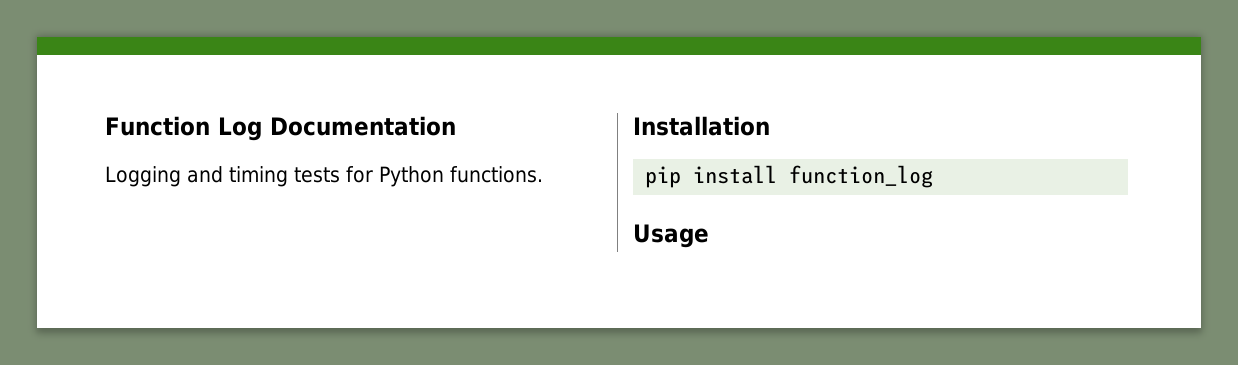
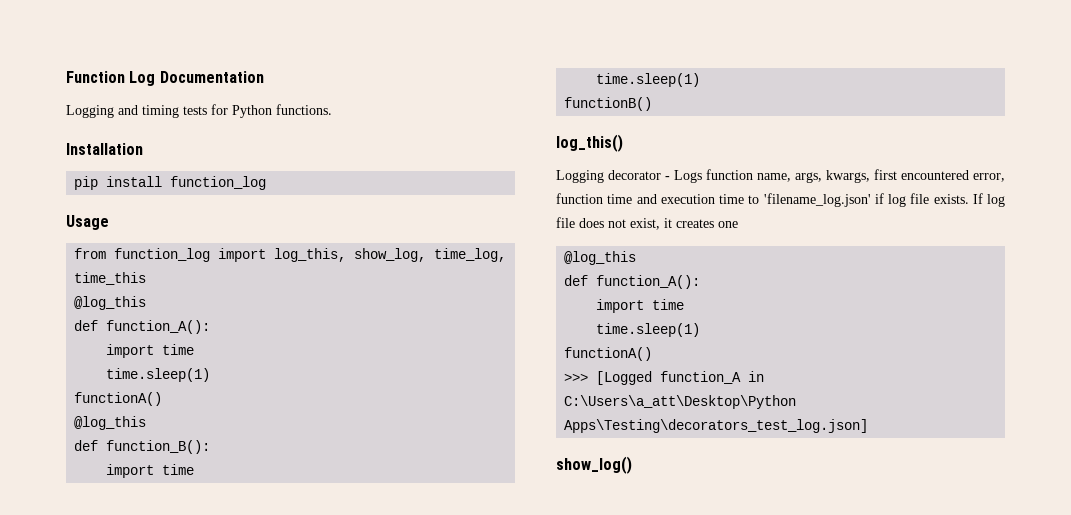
+ from function_log import log_this, show_log, time_log, time_this
+ @log_this
+ def function_A():
+ import time
+ time.sleep(1)
+ functionA()
+ @log_this
+ def function_B():
+ import time
+ time.sleep(1)
+ functionB()
+ log_this()
+ Logging decorator - Logs function name, args, kwargs, first encountered error, function time and execution time to 'filename_log.json' if log file exists. If log file does not exist, it creates one
+ @log_this
+ def function_A():
+ import time
+ time.sleep(1)
+ functionA()
+ >>> [Logged function_A in C:\Users\a_att\Desktop\Python Apps\Testing\decorators_test_log.json]
+ show_log()

